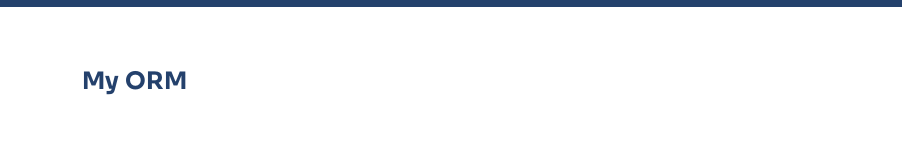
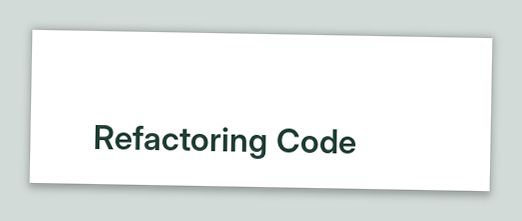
- My ORM
+ Refactoring Code

